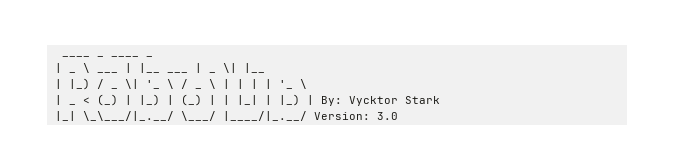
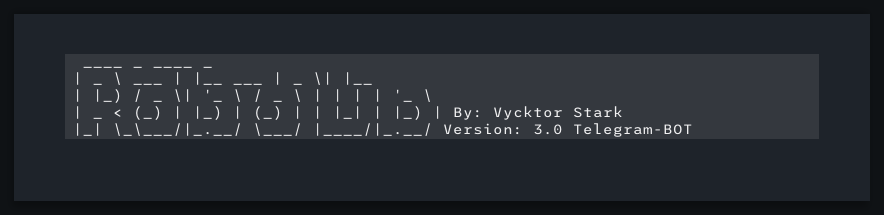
- |_| \_\___/|_.__/ \___/ |____/|_.__/ Version: 3.0
+ |_| \_\___/|_.__/ \___/ |____/|_.__/ Version: 3.0 Telegram-BOT

